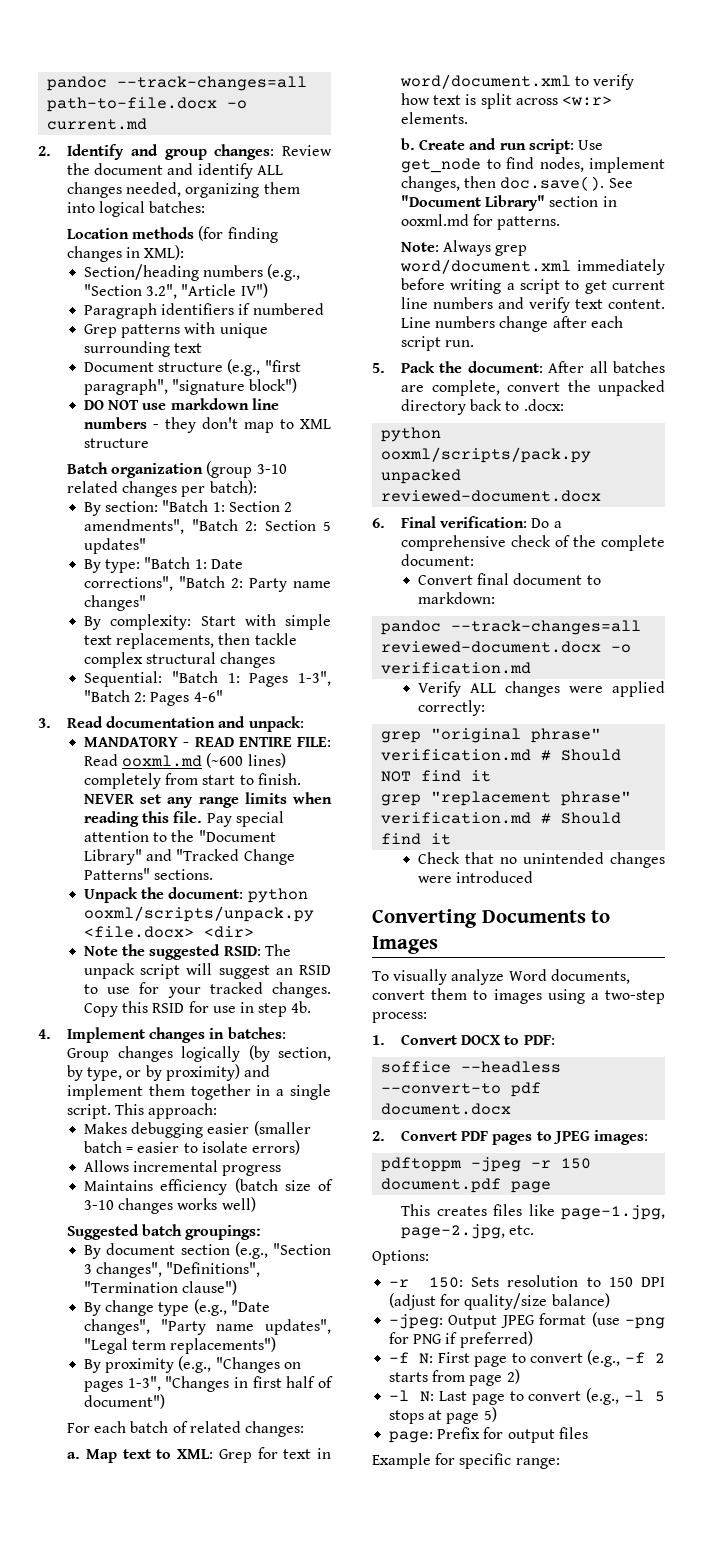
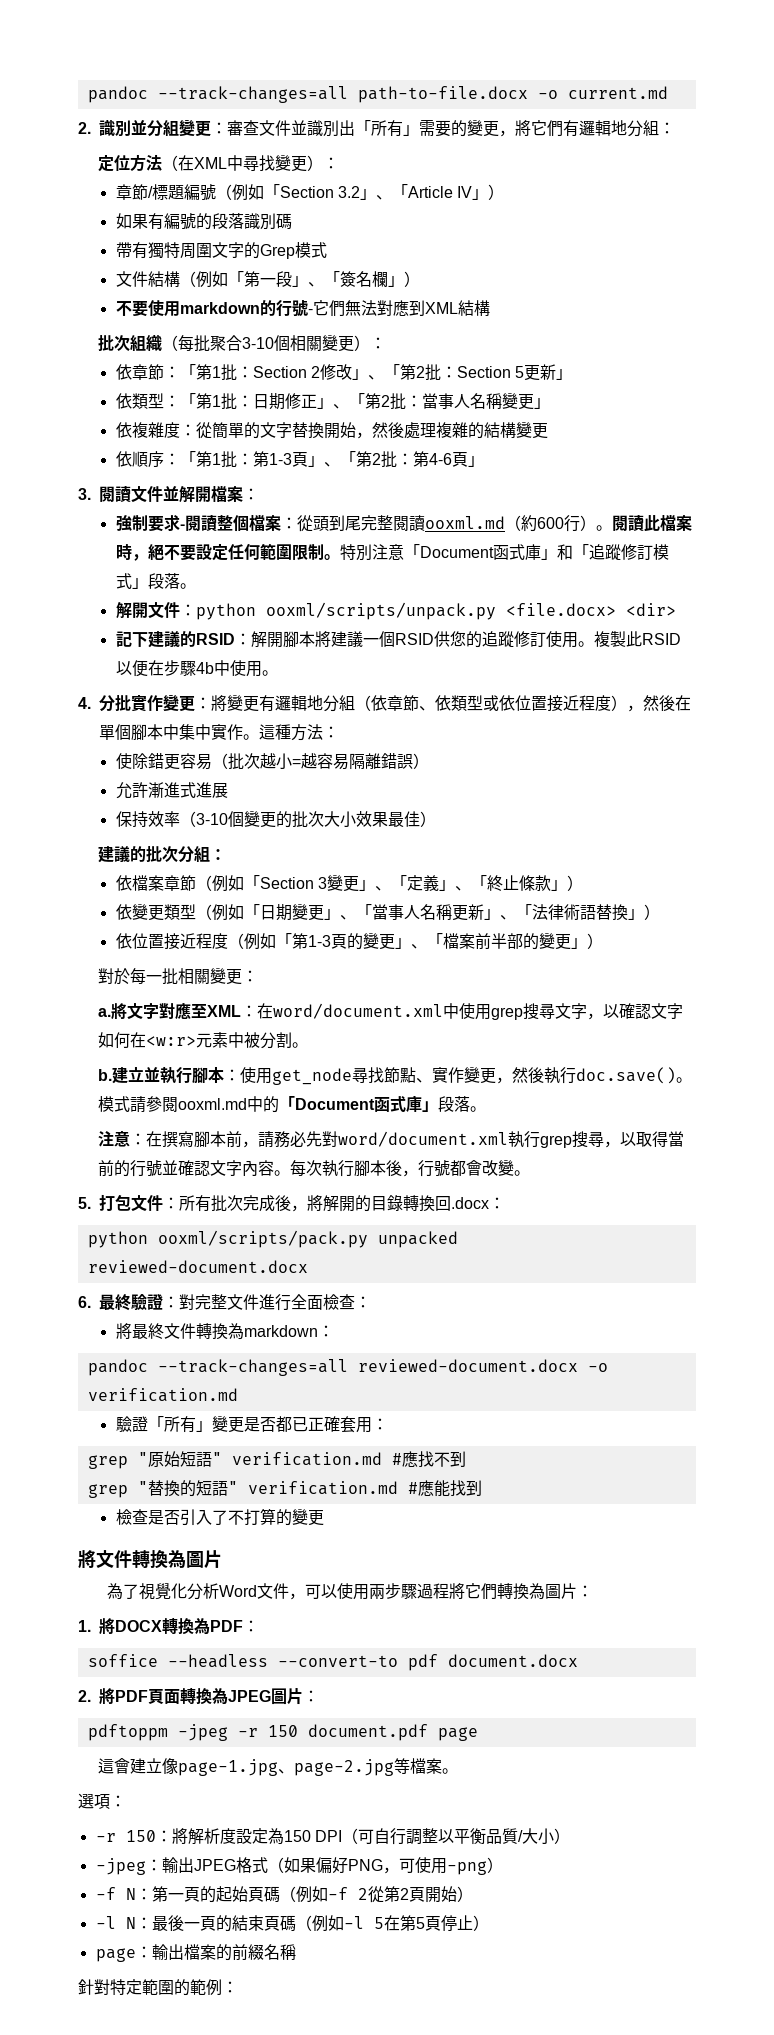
- 2. Identify and group changes: Review the document and identify ALL changes needed, organizing them into logical batches:
- Location methods (for finding changes in XML):
- Section/heading numbers (e.g., "Section 3.2", "Article IV")
- Paragraph identifiers if numbered
- Grep patterns with unique surrounding text
- Document structure (e.g., "first paragraph", "signature block")
- DO NOT use markdown line numbers - they don't map to XML structure
- Batch organization (group 3-10 related changes per batch):
- By section: "Batch 1: Section 2 amendments", "Batch 2: Section 5 updates"
- By type: "Batch 1: Date corrections", "Batch 2: Party name changes"
- By complexity: Start with simple text replacements, then tackle complex structural changes
- Sequential: "Batch 1: Pages 1-3", "Batch 2: Pages 4-6"
- 3. Read documentation and unpack:
- MANDATORY - READ ENTIRE FILE: Read ooxml.md (~600 lines) completely from start to finish. NEVER set any range limits when reading this file. Pay special attention to the "Document Library" and "Tracked Change Patterns" sections.
- Unpack the document: python ooxml/scripts/unpack.py <file.docx> <dir>
- Note the suggested RSID: The unpack script will suggest an RSID to use for your tracked changes. Copy this RSID for use in step 4b.
- 4. Implement changes in batches: Group changes logically (by section, by type, or by proximity) and implement them together in a single script. This approach:
- Makes debugging easier (smaller batch = easier to isolate errors)
- Allows incremental progress
- Maintains efficiency (batch size of 3-10 changes works well)
- Suggested batch groupings:
- By document section (e.g., "Section 3 changes", "Definitions", "Termination clause")
- By change type (e.g., "Date changes", "Party name updates", "Legal term replacements")
- By proximity (e.g., "Changes on pages 1-3", "Changes in first half of document")
- For each batch of related changes:
- a. Map text to XML: Grep for text in word/document.xml to verify how text is split across <w:r> elements.
- b. Create and run script: Use get_node to find nodes, implement changes, then doc.save(). See "Document Library" section in ooxml.md for patterns.
- Note: Always grep word/document.xml immediately before writing a script to get current line numbers and verify text content. Line numbers change after each script run.
- 5. Pack the document: After all batches are complete, convert the unpacked directory back to .docx:
+ 2.識別並分組變更：審查文件並識別出「所有」需要的變更，將它們有邏輯地分組：
+ 定位方法（在XML中尋找變更）：
+ 章節/標題編號（例如「Section 3.2」、「Article IV」）
+ 如果有編號的段落識別碼
+ 帶有獨特周圍文字的Grep模式
+ 文件結構（例如「第一段」、「簽名欄」）
+ 不要使用markdown的行號-它們無法對應到XML結構
+ 批次組織（每批聚合3-10個相關變更）：
+ 依章節：「第1批：Section 2修改」、「第2批：Section 5更新」
+ 依類型：「第1批：日期修正」、「第2批：當事人名稱變更」
+ 依複雜度：從簡單的文字替換開始，然後處理複雜的結構變更
+ 依順序：「第1批：第1-3頁」、「第2批：第4-6頁」
+ 3.閱讀文件並解開檔案：
+ 強制要求-閱讀整個檔案：從頭到尾完整閱讀ooxml.md（約600行）。閱讀此檔案時，絕不要設定任何範圍限制。特別注意「Document函式庫」和「追蹤修訂模式」段落。
+ 解開文件：python ooxml/scripts/unpack.py <file.docx> <dir>
+ 記下建議的RSID：解開腳本將建議一個RSID供您的追蹤修訂使用。複製此RSID以便在步驟4b中使用。
+ 4.分批實作變更：將變更有邏輯地分組（依章節、依類型或依位置接近程度），然後在單個腳本中集中實作。這種方法：
+ 使除錯更容易（批次越小=越容易隔離錯誤）
+ 允許漸進式進展
+ 保持效率（3-10個變更的批次大小效果最佳）
+ 建議的批次分組：
+ 依檔案章節（例如「Section 3變更」、「定義」、「終止條款」）
+ 依變更類型（例如「日期變更」、「當事人名稱更新」、「法律術語替換」）
+ 依位置接近程度（例如「第1-3頁的變更」、「檔案前半部的變更」）
+ 對於每一批相關變更：
+ a.將文字對應至XML：在word/document.xml中使用grep搜尋文字，以確認文字如何在<w:r>元素中被分割。
+ b.建立並執行腳本：使用get_node尋找節點、實作變更，然後執行doc.save()。模式請參閱ooxml.md中的「Document函式庫」段落。
+ 注意：在撰寫腳本前，請務必先對word/document.xml執行grep搜尋，以取得當前的行號並確認文字內容。每次執行腳本後，行號都會改變。
+ 5.打包文件：所有批次完成後，將解開的目錄轉換回.docx：
- 6. Final verification: Do a comprehensive check of the complete document:
- Convert final document to markdown:
+ 6.最終驗證：對完整文件進行全面檢查：
+ 將最終文件轉換為markdown：
- Verify ALL changes were applied correctly:
- grep "original phrase" verification.md # Should NOT find it
- grep "replacement phrase" verification.md # Should find it
- Check that no unintended changes were introduced
- Converting Documents to Images
- To visually analyze Word documents, convert them to images using a two-step process:
- 1. Convert DOCX to PDF:
+ 驗證「所有」變更是否都已正確套用：
+ grep "原始短語" verification.md #應找不到
+ grep "替換的短語" verification.md #應能找到
+ 檢查是否引入了不打算的變更
+ 將文件轉換為圖片
+ 為了視覺化分析Word文件，可以使用兩步驟過程將它們轉換為圖片：
+ 1.將DOCX轉換為PDF：
- 2. Convert PDF pages to JPEG images:
+ 2.將PDF頁面轉換為JPEG圖片：
- This creates files like page-1.jpg, page-2.jpg, etc.
- Options:
- -r 150: Sets resolution to 150 DPI (adjust for quality/size balance)
- -jpeg: Output JPEG format (use -png for PNG if preferred)
- -f N: First page to convert (e.g., -f 2 starts from page 2)
- -l N: Last page to convert (e.g., -l 5 stops at page 5)
- page: Prefix for output files
- Example for specific range:
+ 這會建立像page-1.jpg、page-2.jpg等檔案。
+ 選項：
+ -r 150：將解析度設定為150 DPI（可自行調整以平衡品質/大小）
+ -jpeg：輸出JPEG格式（如果偏好PNG，可使用-png）
+ -f N：第一頁的起始頁碼（例如-f 2從第2頁開始）
+ -l N：最後一頁的結束頁碼（例如-l 5在第5頁停止）
+ page：輸出檔案的前綴名稱
+ 針對特定範圍的範例：

